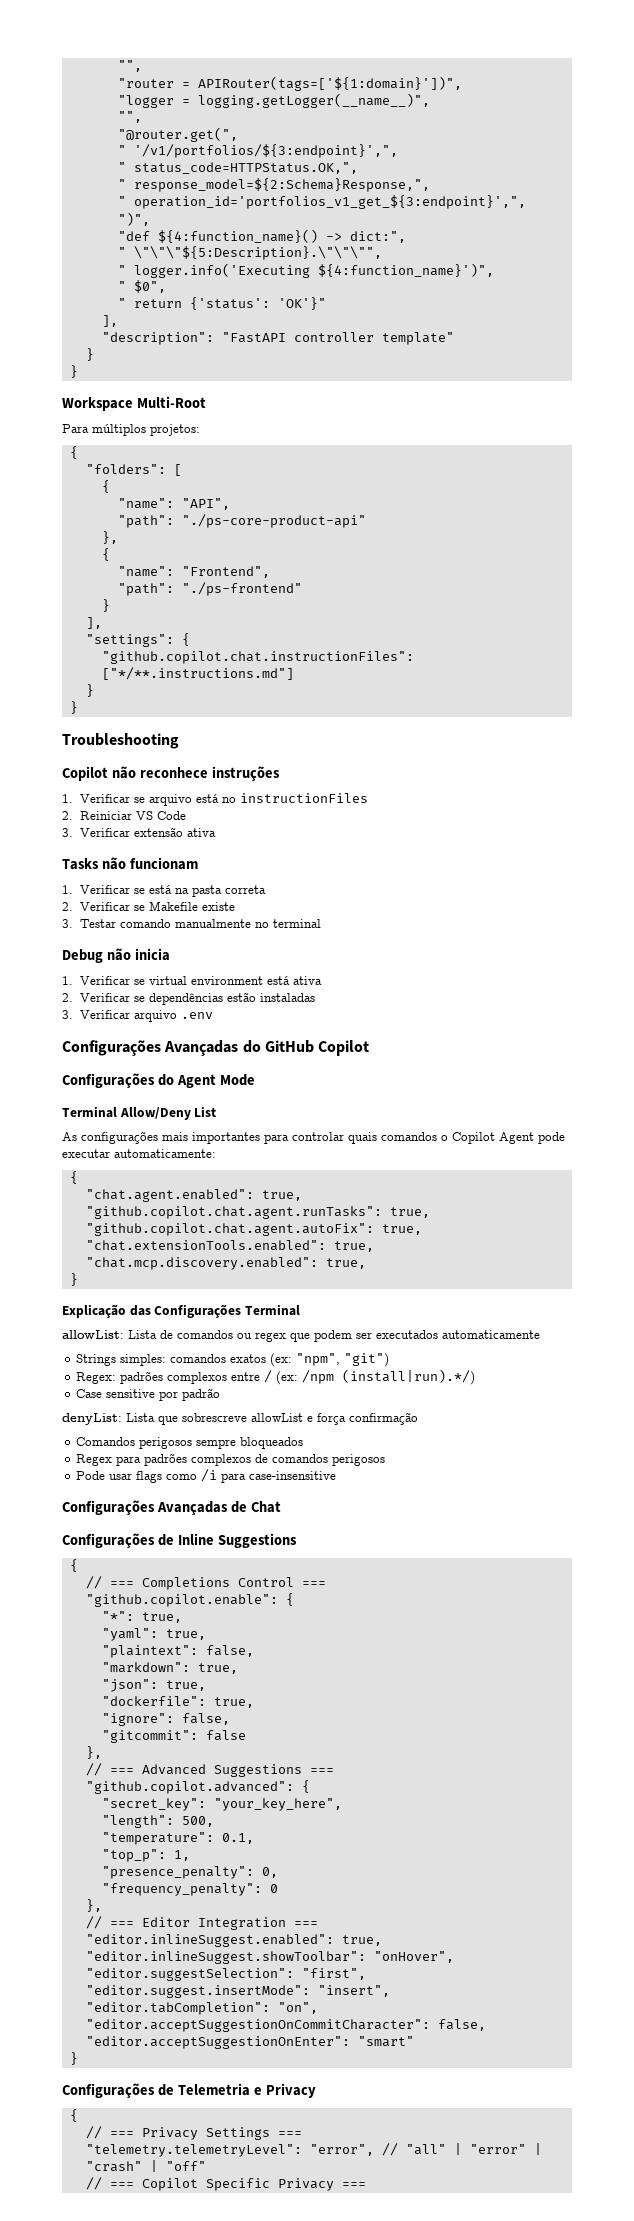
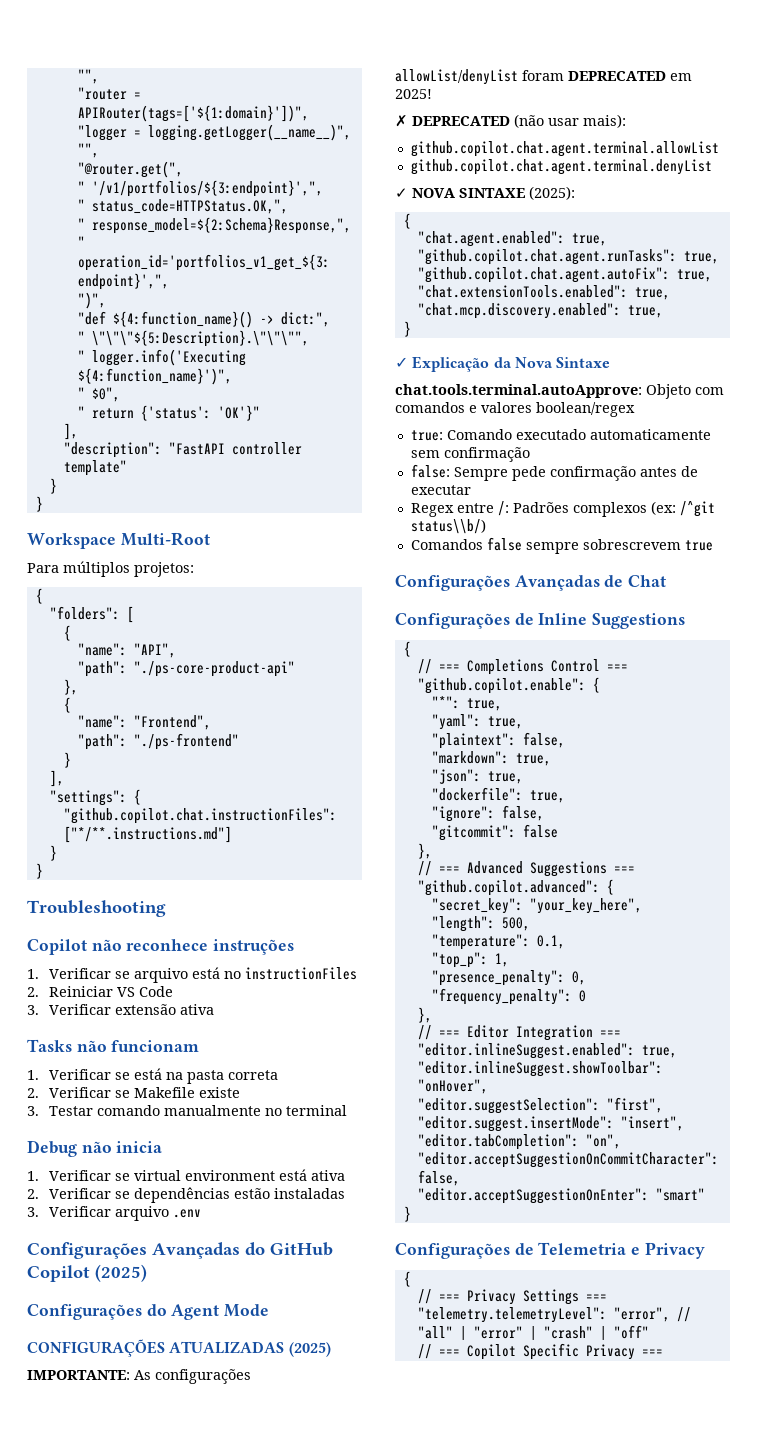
- Configurações Avançadas do GitHub Copilot
+ Configurações Avançadas do GitHub Copilot (2025)
- Terminal Allow/Deny List
- As configurações mais importantes para controlar quais comandos o Copilot Agent pode executar automaticamente:
+ CONFIGURAÇÕES ATUALIZADAS (2025)
+ IMPORTANTE: As configurações allowList/denyList foram DEPRECATED em 2025!
+ ✗ DEPRECATED (não usar mais):
+ github.copilot.chat.agent.terminal.allowList
+ github.copilot.chat.agent.terminal.denyList
+ ✓ NOVA SINTAXE (2025):
- Explicação das Configurações Terminal
- allowList: Lista de comandos ou regex que podem ser executados automaticamente
- Strings simples: comandos exatos (ex: "npm", "git")
- Regex: padrões complexos entre / (ex: /npm (install|run).*/)
- Case sensitive por padrão
- denyList: Lista que sobrescreve allowList e força confirmação
- Comandos perigosos sempre bloqueados
- Regex para padrões complexos de comandos perigosos
- Pode usar flags como /i para case-insensitive
+ ✓ Explicação da Nova Sintaxe
+ chat.tools.terminal.autoApprove: Objeto com comandos e valores boolean/regex
+ true: Comando executado automaticamente sem confirmação
+ false: Sempre pede confirmação antes de executar
+ Regex entre /: Padrões complexos (ex: /^git status\\b/)
+ Comandos false sempre sobrescrevem true

